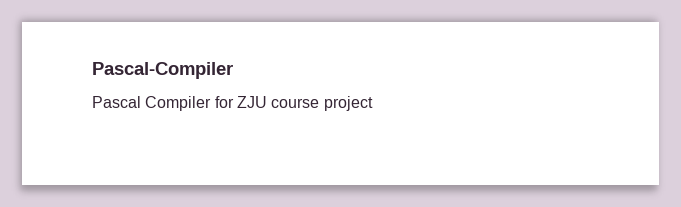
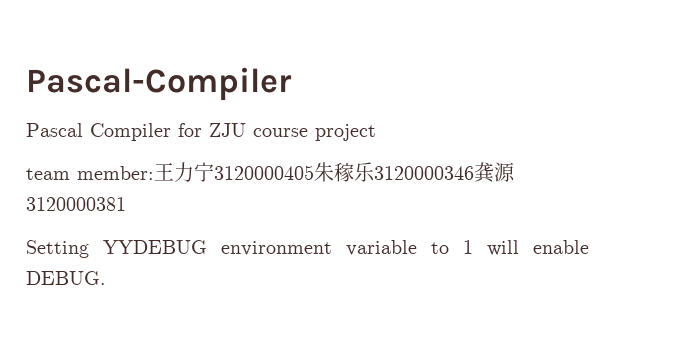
+ team member:王力宁3120000405朱稼乐3120000346龚源3120000381
+ Setting YYDEBUG environment variable to 1 will enable DEBUG.

